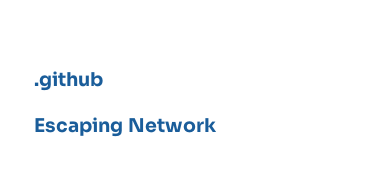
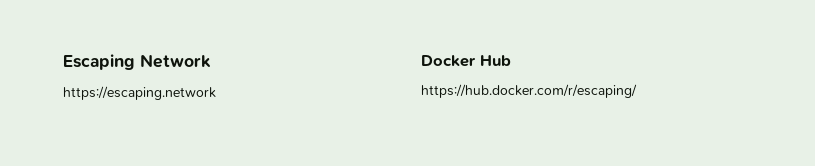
- .github
+ https://escaping.network
+ Docker Hub
+ https://hub.docker.com/r/escaping/

